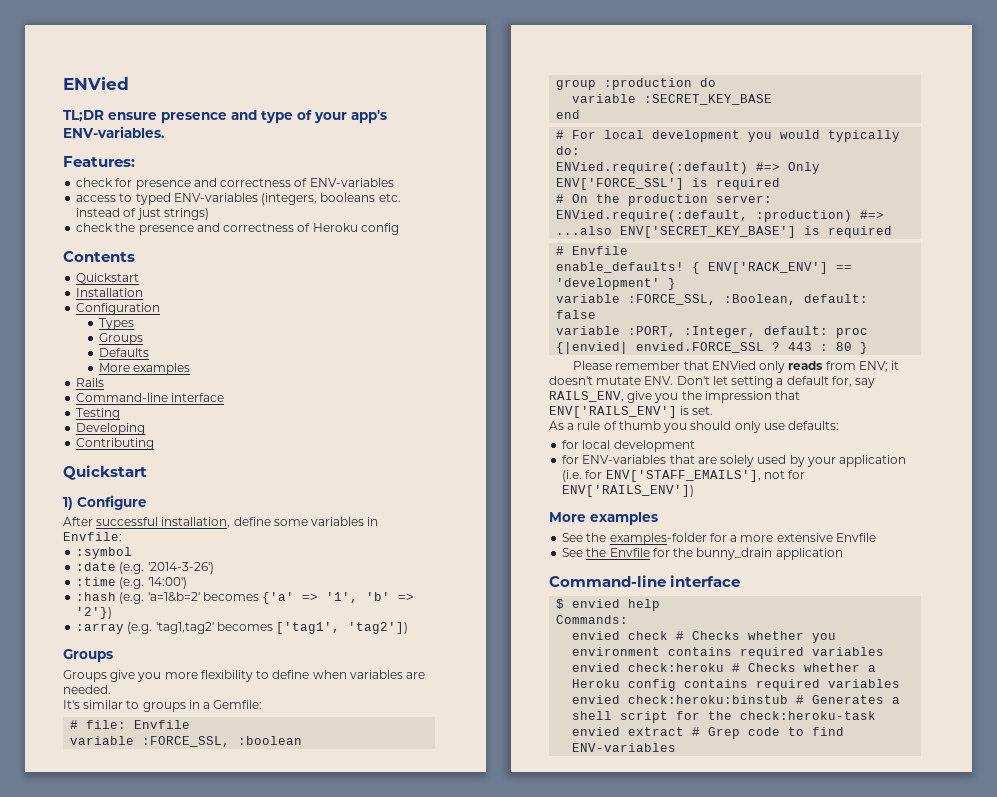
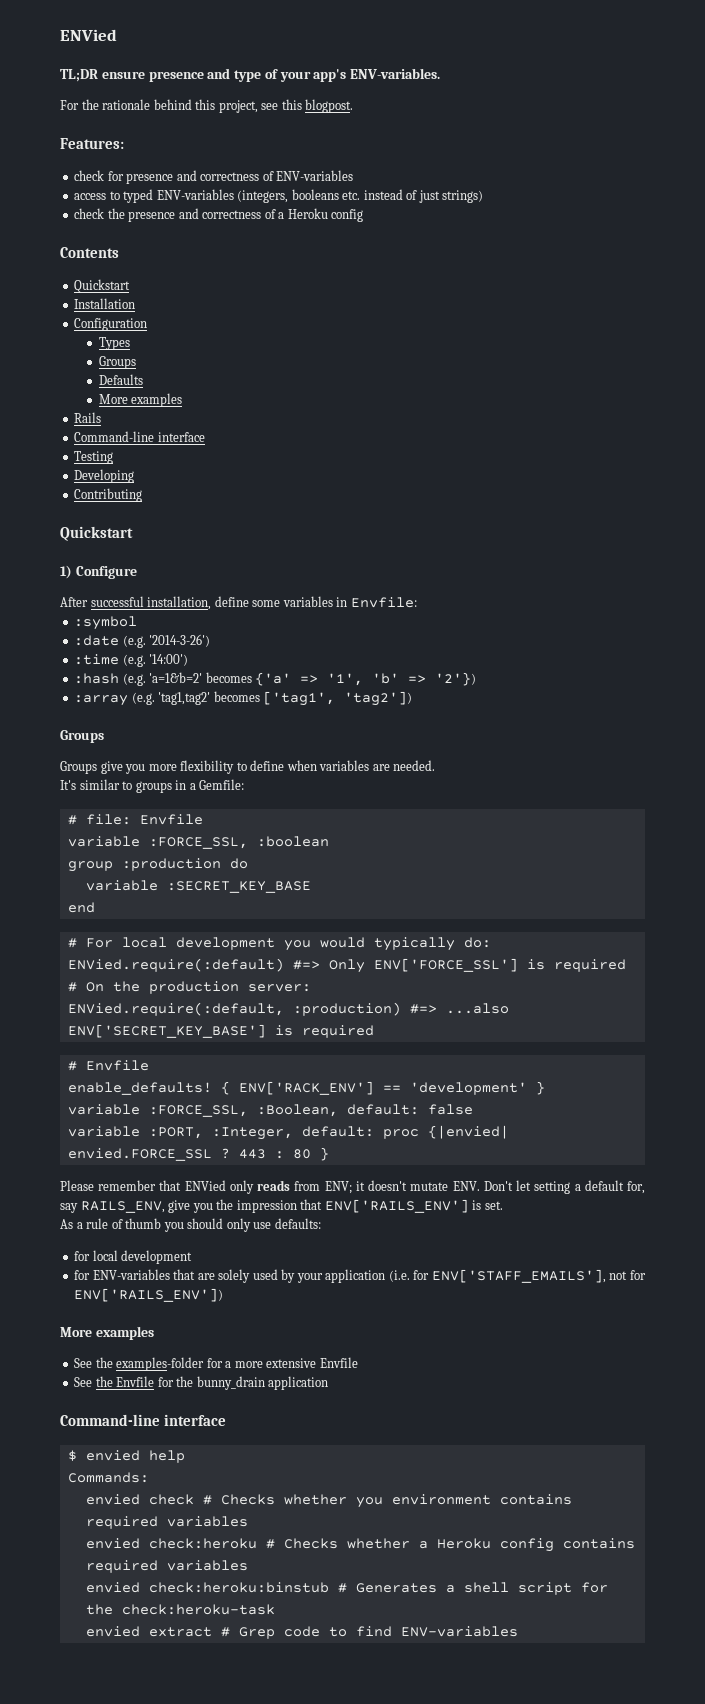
+ For the rationale behind this project, see this blogpost.
- check the presence and correctness of Heroku config
+ check the presence and correctness of a Heroku config

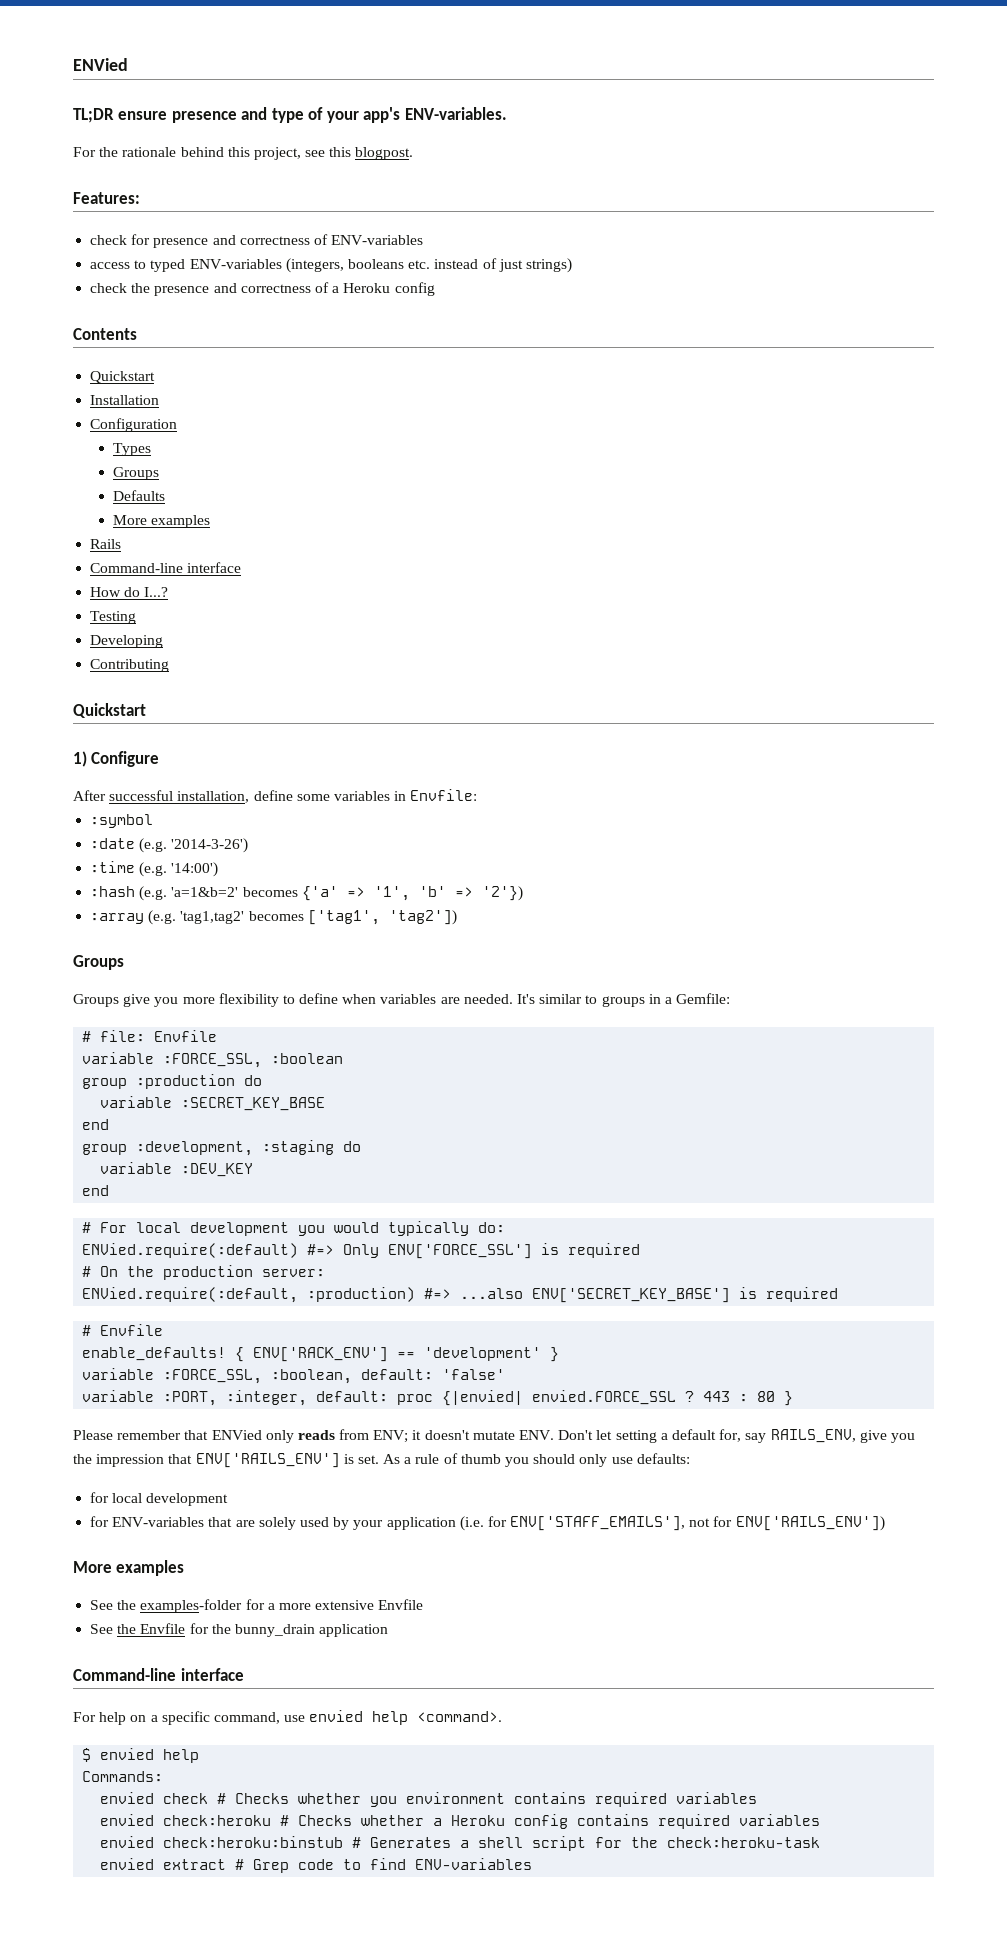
+ How do I...?
- Groups give you more flexibility to define when variables are needed.
- It's similar to groups in a Gemfile:
+ Groups give you more flexibility to define when variables are needed. It's similar to groups in a Gemfile:
+ group :development, :staging do
+ variable :DEV_KEY
+ end
- variable :FORCE_SSL, :Boolean, default: false
+ variable :FORCE_SSL, :boolean, default: 'false'
- variable :PORT, :Integer, default: proc {|envied| envied.FORCE_SSL ?
+ variable :PORT, :integer, default: proc {|envied| envied.FORCE_SSL ?
- Please remember that ENVied only reads from ENV; it doesn't mutate ENV. Don't let setting a default for, say RAILS_ENV, give you the impression that ENV['RAILS_ENV'] is set.
- As a rule of thumb you should only use defaults:
+ Please remember that ENVied only reads from ENV; it doesn't mutate ENV. Don't let setting a default for, say RAILS_ENV, give you the impression that ENV['RAILS_ENV'] is set. As a rule of thumb you should only use defaults:
+ For help on a specific command, use envied help <command>.

